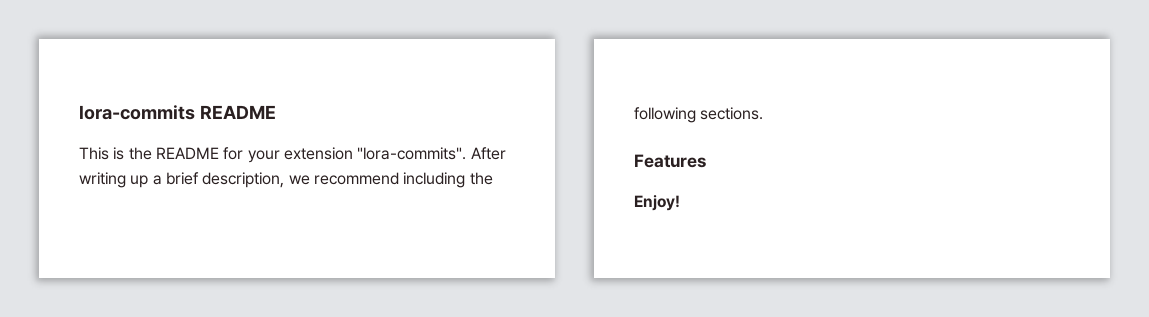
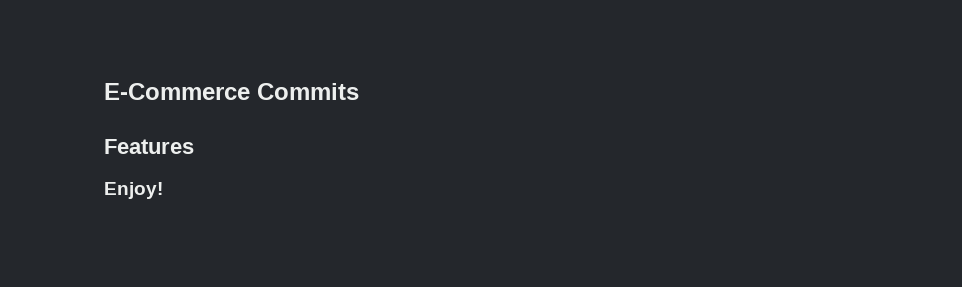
- lora-commits README
- This is the README for your extension "lora-commits". After writing up a brief description, we recommend including the following sections.
+ E-Commerce Commits

